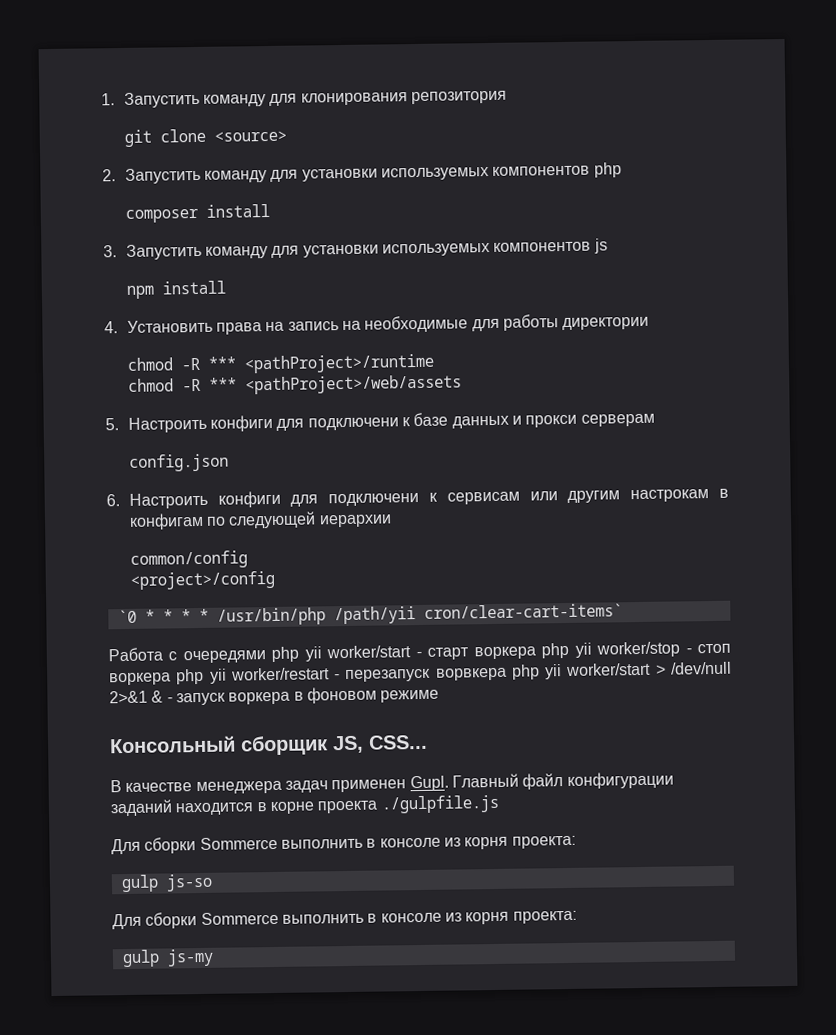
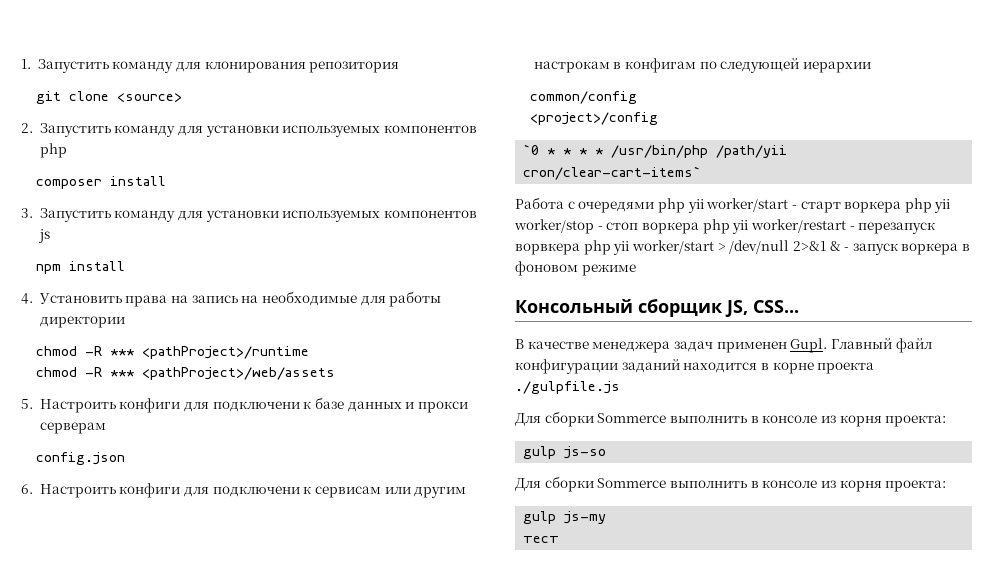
+ тест

